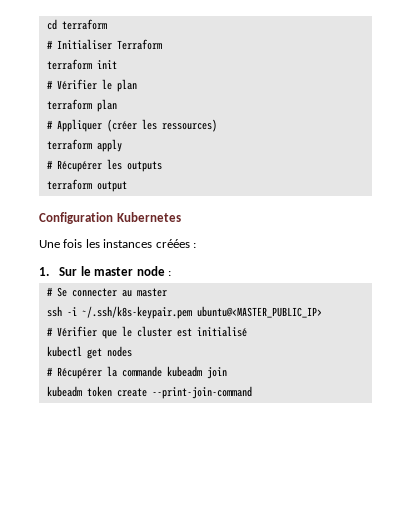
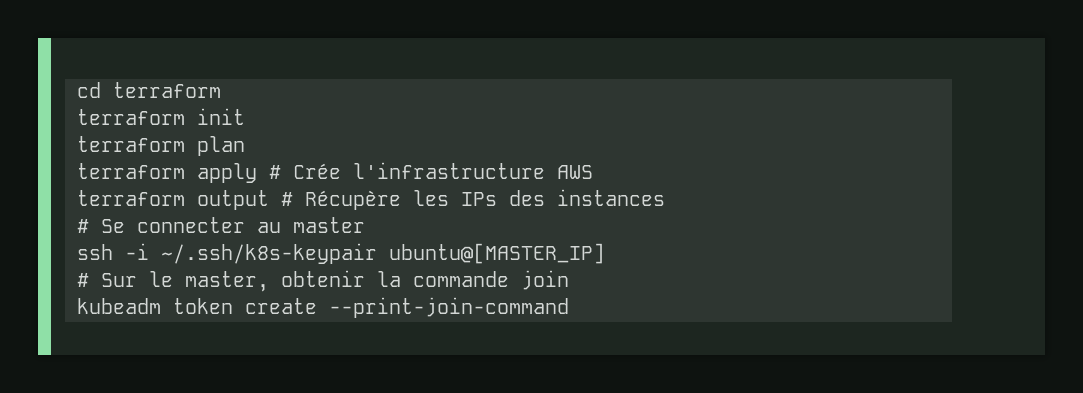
- # Initialiser Terraform
- # Vérifier le plan
+ terraform plan
- terraform plan
- # Appliquer (créer les ressources)
- terraform apply
- # Récupérer les outputs
- terraform output
- Configuration Kubernetes
- Une fois les instances créées :
- 1. Sur le master node :
+ terraform apply # Crée l'infrastructure AWS
+ terraform output # Récupère les IPs des instances
- ssh -i ~/.ssh/k8s-keypair.pem ubuntu@<MASTER_PUBLIC_IP>
- # Vérifier que le cluster est initialisé
- kubectl get nodes
- # Récupérer la commande kubeadm join
+ ssh -i ~/.ssh/k8s-keypair ubuntu@[MASTER_IP]
+ # Sur le master, obtenir la commande join

